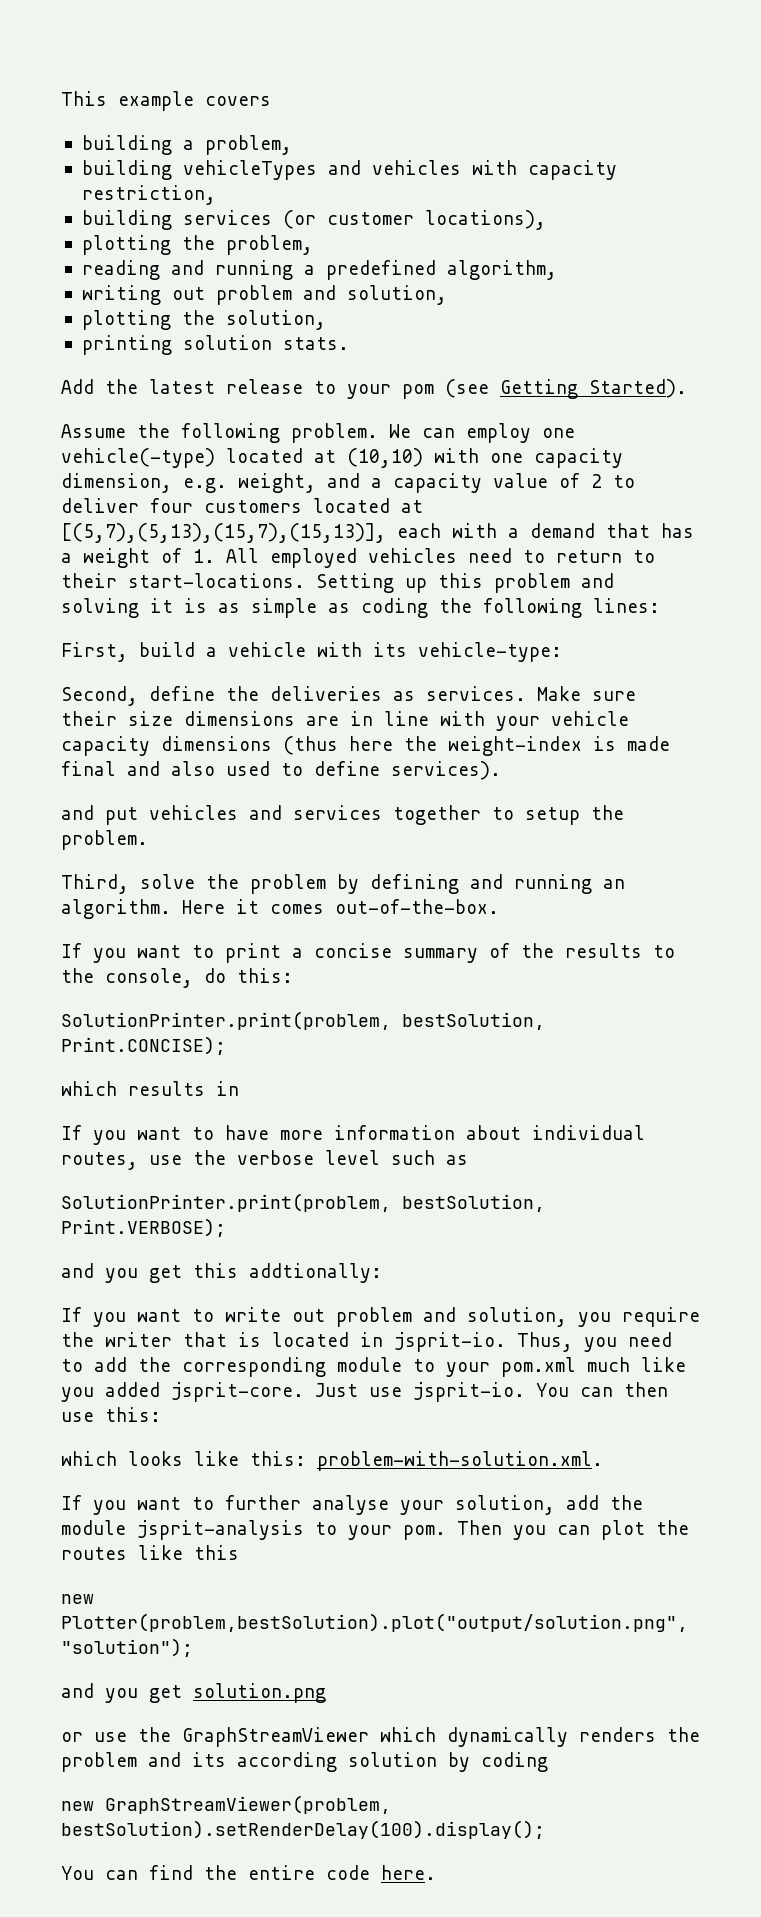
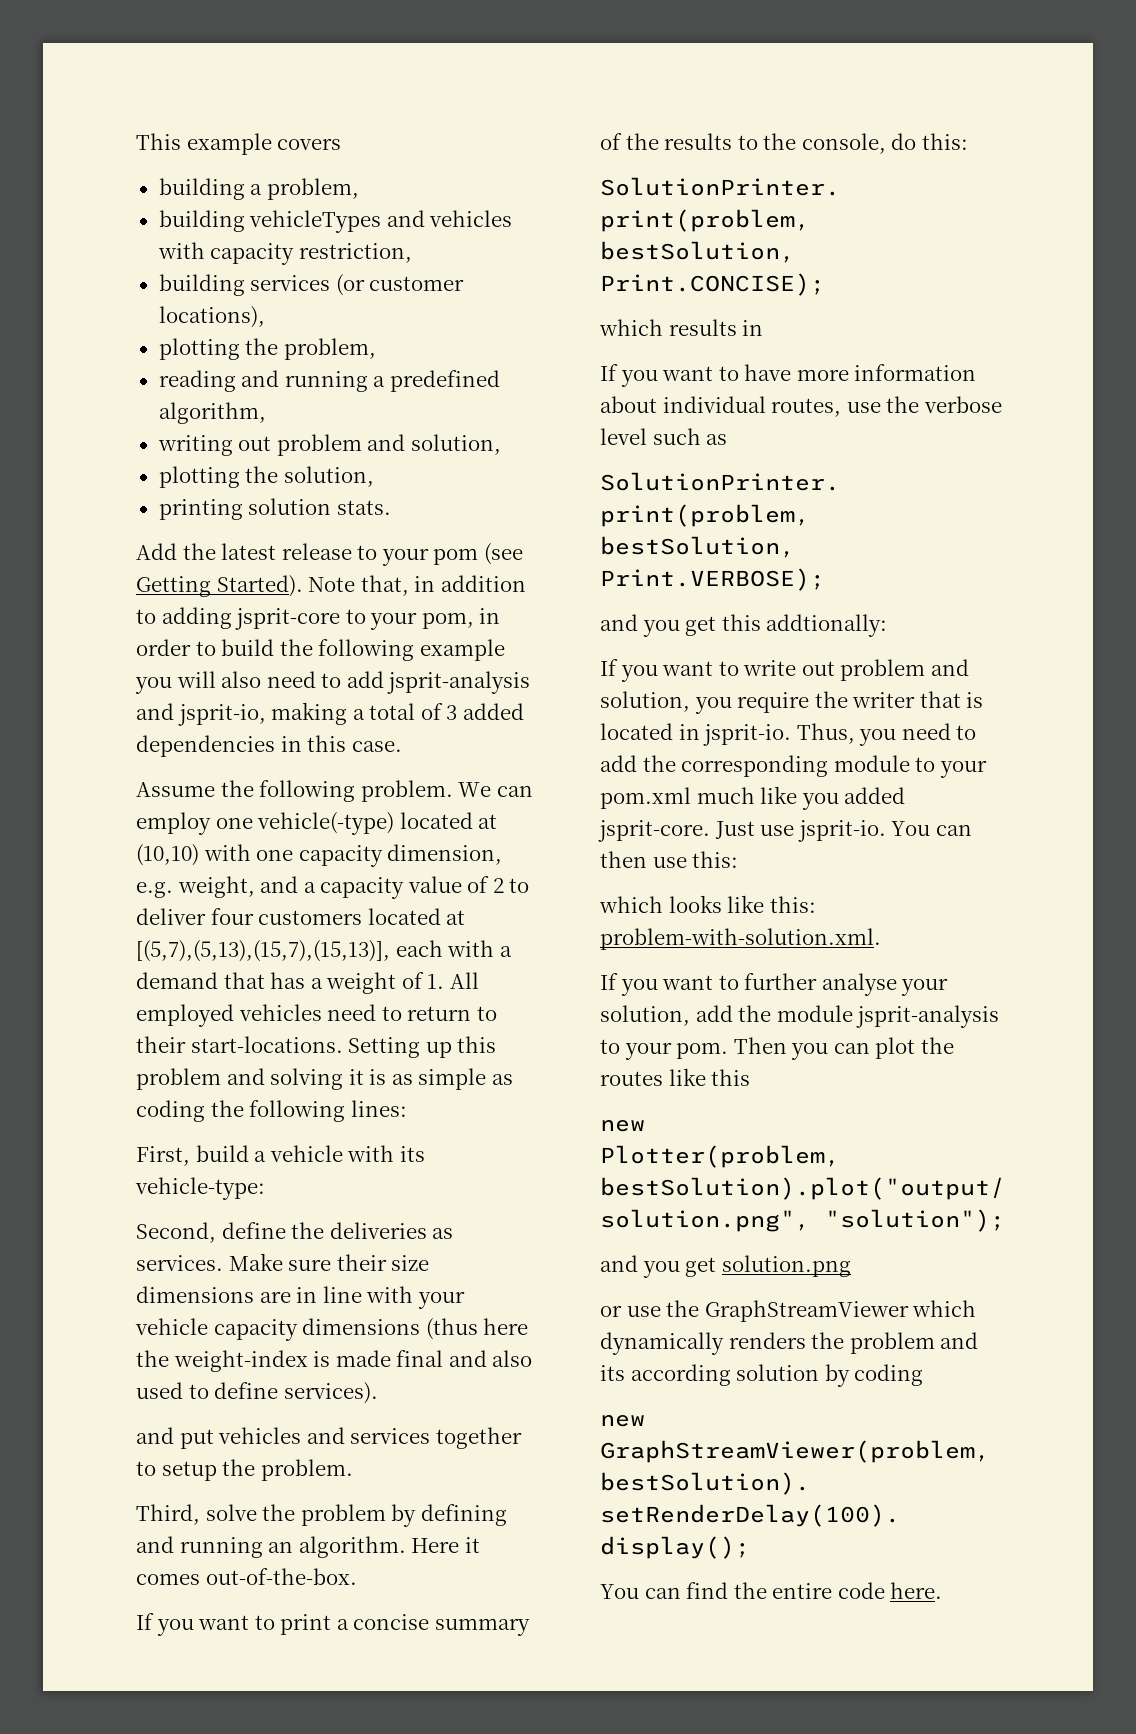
+ Note that, in addition to adding jsprit-core to your pom, in order to build the following example you will also need to add jsprit-analysis and jsprit-io, making a total of 3 added dependencies in this case.

